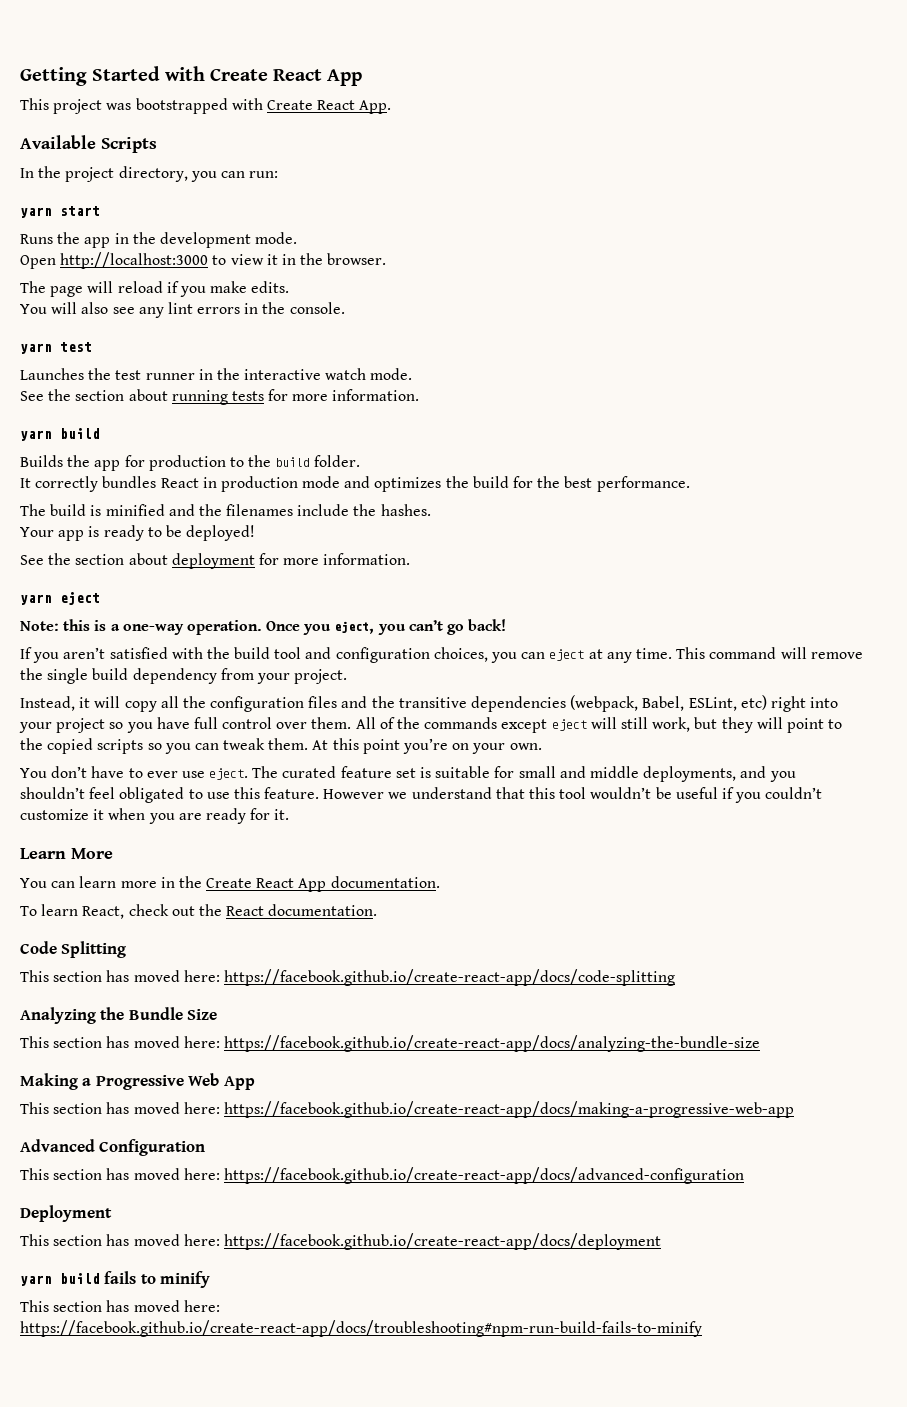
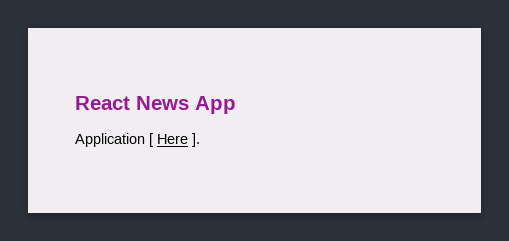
- Getting Started with Create React App
- This project was bootstrapped with Create React App.
- Available Scripts
- In the project directory, you can run:
- yarn start
- Runs the app in the development mode.
- Open http://localhost:3000 to view it in the browser.
- The page will reload if you make edits.
- You will also see any lint errors in the console.
- yarn test
- Launches the test runner in the interactive watch mode.
- See the section about running tests for more information.
- yarn build
- Builds the app for production to the build folder.
- It correctly bundles React in production mode and optimizes the build for the best performance.
- The build is minified and the filenames include the hashes.
- Your app is ready to be deployed!
- See the section about deployment for more information.
- yarn eject
- Note: this is a one-way operation. Once you eject, you can’t go back!
- If you aren’t satisfied with the build tool and configuration choices, you can eject at any time. This command will remove the single build dependency from your project.
- Instead, it will copy all the configuration files and the transitive dependencies (webpack, Babel, ESLint, etc) right into your project so you have full control over them. All of the commands except eject will still work, but they will point to the copied scripts so you can tweak them. At this point you’re on your own.
- You don’t have to ever use eject. The curated feature set is suitable for small and middle deployments, and you shouldn’t feel obligated to use this feature. However we understand that this tool wouldn’t be useful if you couldn’t customize it when you are ready for it.
- Learn More
- You can learn more in the Create React App documentation.
- To learn React, check out the React documentation.
- Code Splitting
- This section has moved here: https://facebook.github.io/create-react-app/docs/code-splitting
- Analyzing the Bundle Size
- This section has moved here: https://facebook.github.io/create-react-app/docs/analyzing-the-bundle-size
- Making a Progressive Web App
- This section has moved here: https://facebook.github.io/create-react-app/docs/making-a-progressive-web-app
- Advanced Configuration
- This section has moved here: https://facebook.github.io/create-react-app/docs/advanced-configuration
- Deployment
- This section has moved here: https://facebook.github.io/create-react-app/docs/deployment
- yarn build fails to minify
- This section has moved here: https://facebook.github.io/create-react-app/docs/troubleshooting#npm-run-build-fails-to-minify
+ React News App
+ Application [ Here ].

